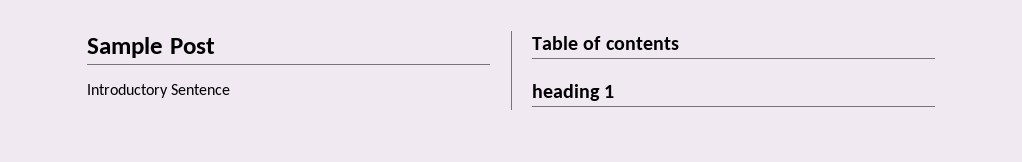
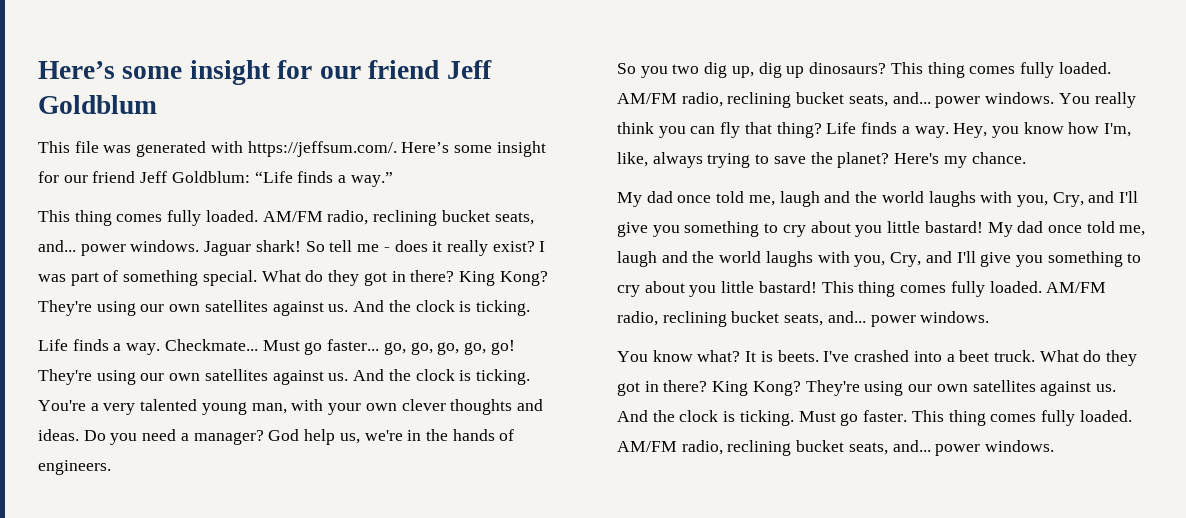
- Sample Post
- Introductory Sentence
- Table of contents
- heading 1
+ Here’s some insight for our friend Jeff Goldblum
+ This file was generated with https://jeffsum.com/. Here’s some insight for our friend Jeff Goldblum: “Life finds a way.”
+ This thing comes fully loaded. AM/FM radio, reclining bucket seats, and... power windows. Jaguar shark! So tell me - does it really exist? I was part of something special. What do they got in there? King Kong? They're using our own satellites against us. And the clock is ticking.
+ Life finds a way. Checkmate... Must go faster... go, go, go, go, go! They're using our own satellites against us. And the clock is ticking. You're a very talented young man, with your own clever thoughts and ideas. Do you need a manager? God help us, we're in the hands of engineers.
+ So you two dig up, dig up dinosaurs? This thing comes fully loaded. AM/FM radio, reclining bucket seats, and... power windows. You really think you can fly that thing? Life finds a way. Hey, you know how I'm, like, always trying to save the planet? Here's my chance.
+ My dad once told me, laugh and the world laughs with you, Cry, and I'll give you something to cry about you little bastard! My dad once told me, laugh and the world laughs with you, Cry, and I'll give you something to cry about you little bastard! This thing comes fully loaded. AM/FM radio, reclining bucket seats, and... power windows.
+ You know what? It is beets. I've crashed into a beet truck. What do they got in there? King Kong? They're using our own satellites against us. And the clock is ticking. Must go faster. This thing comes fully loaded. AM/FM radio, reclining bucket seats, and... power windows.

